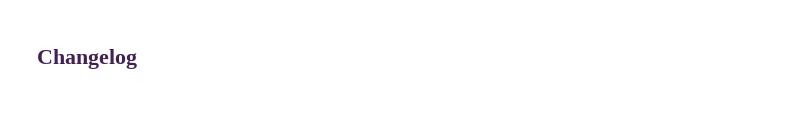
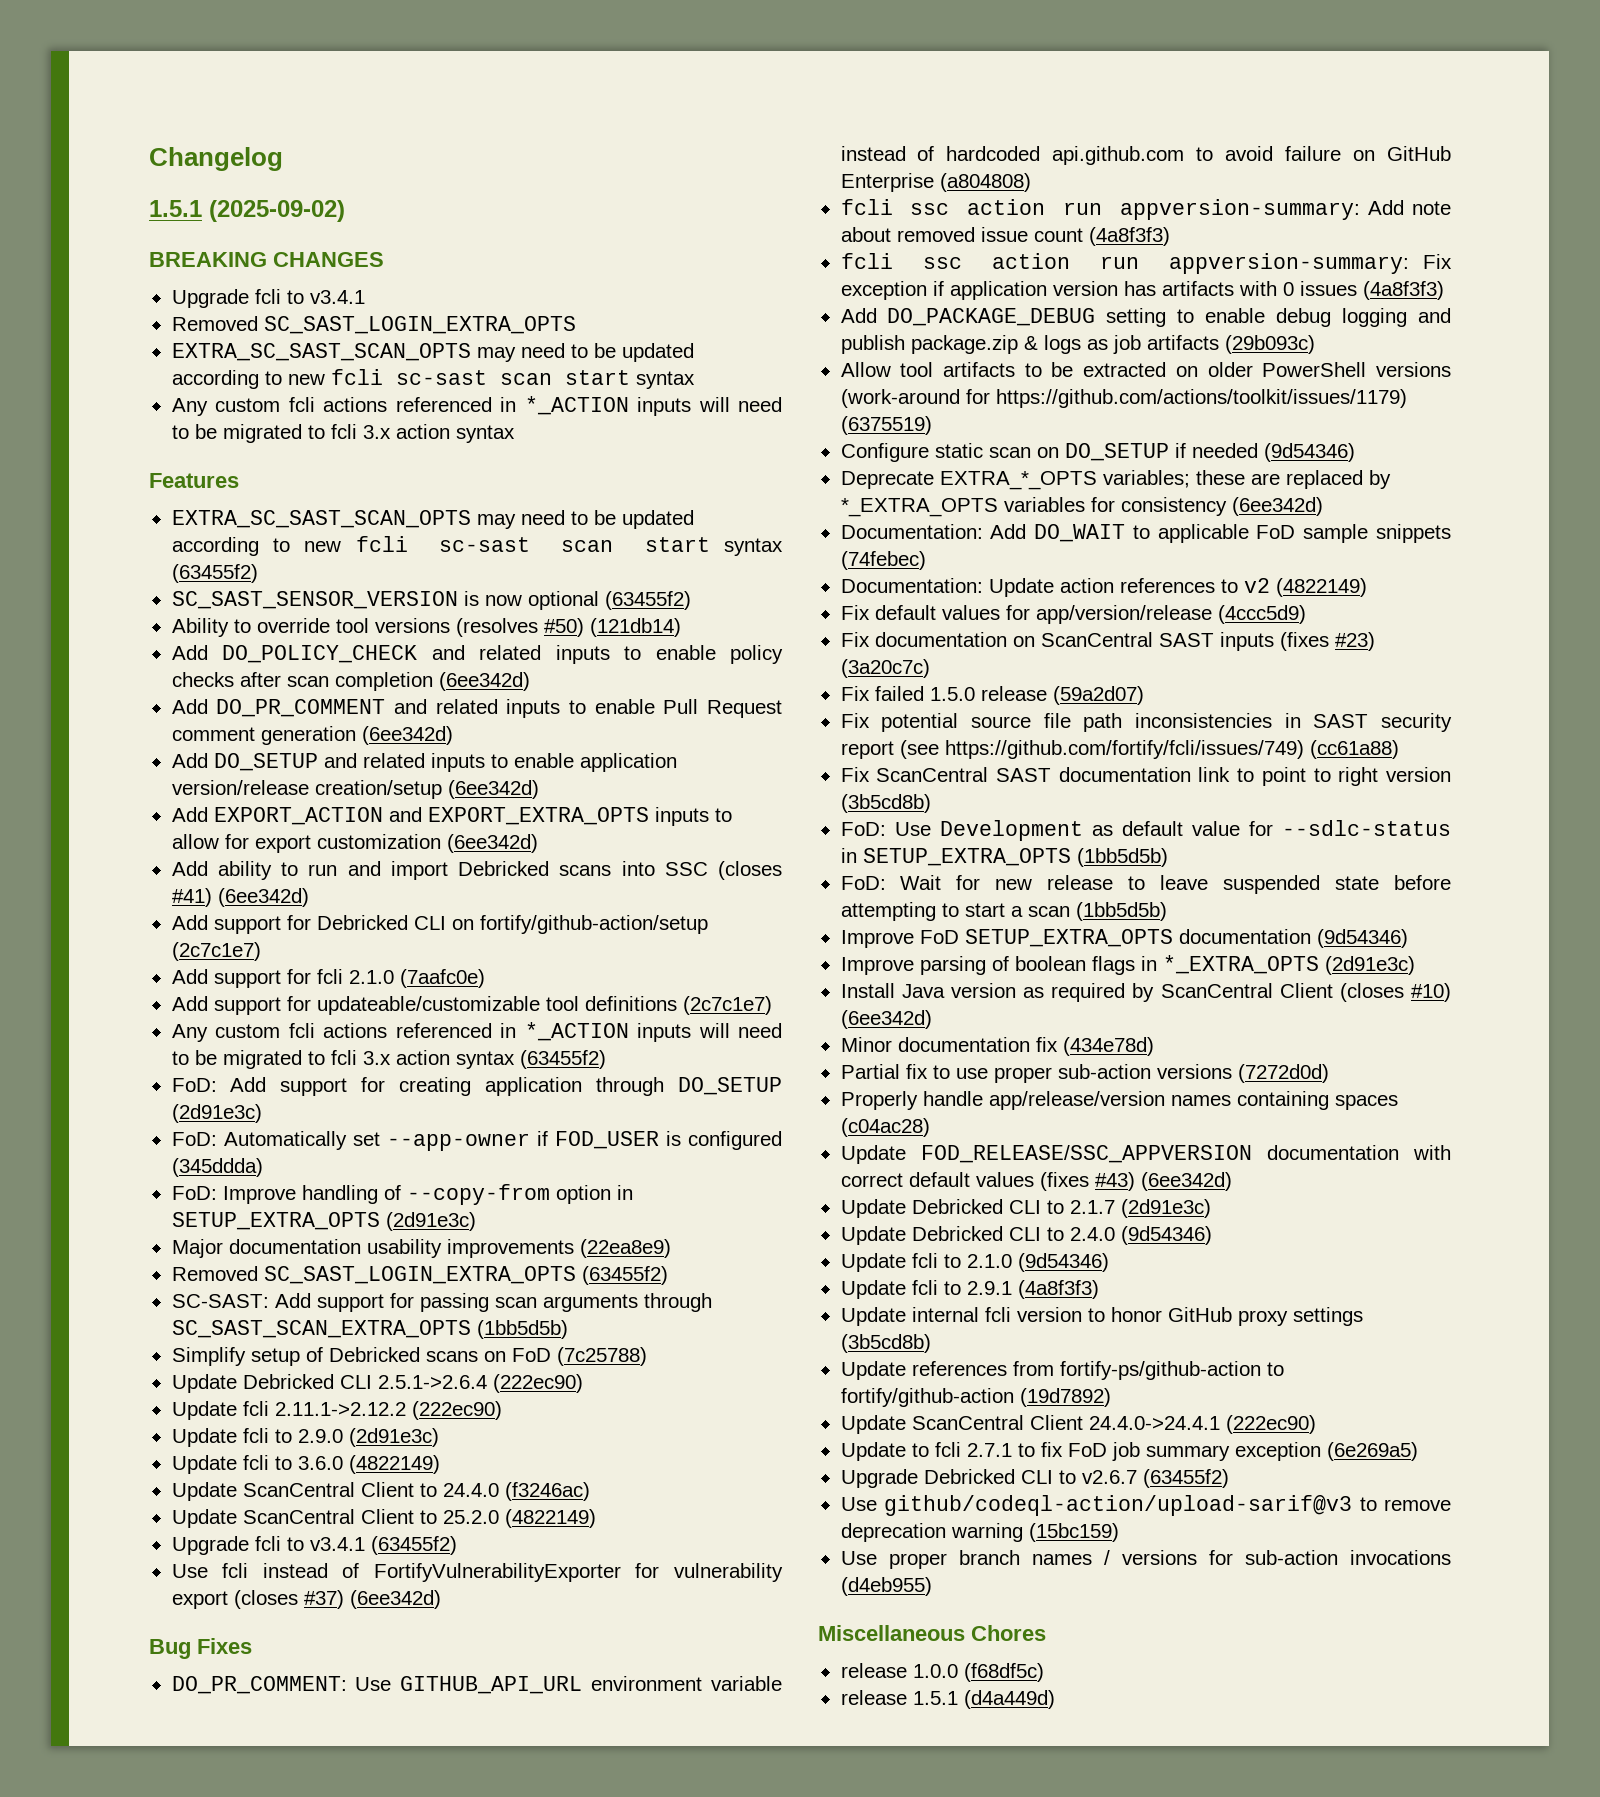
+ 1.5.1 (2025-09-02)
+ BREAKING CHANGES
+ Upgrade fcli to v3.4.1
+ Removed SC_SAST_LOGIN_EXTRA_OPTS
+ EXTRA_SC_SAST_SCAN_OPTS may need to be updated according to new fcli sc-sast scan start syntax
+ Any custom fcli actions referenced in *_ACTION inputs will need to be migrated to fcli 3.x action syntax
+ Features
+ EXTRA_SC_SAST_SCAN_OPTS may need to be updated according to new fcli sc-sast scan start syntax (63455f2)
+ SC_SAST_SENSOR_VERSION is now optional (63455f2)
+ Ability to override tool versions (resolves #50) (121db14)
+ Add DO_POLICY_CHECK and related inputs to enable policy checks after scan completion (6ee342d)
+ Add DO_PR_COMMENT and related inputs to enable Pull Request comment generation (6ee342d)
+ Add DO_SETUP and related inputs to enable application version/release creation/setup (6ee342d)
+ Add EXPORT_ACTION and EXPORT_EXTRA_OPTS inputs to allow for export customization (6ee342d)
+ Add ability to run and import Debricked scans into SSC (closes #41) (6ee342d)
+ Add support for Debricked CLI on fortify/github-action/setup (2c7c1e7)
+ Add support for fcli 2.1.0 (7aafc0e)
+ Add support for updateable/customizable tool definitions (2c7c1e7)
+ Any custom fcli actions referenced in *_ACTION inputs will need to be migrated to fcli 3.x action syntax (63455f2)
+ FoD: Add support for creating application through DO_SETUP (2d91e3c)
+ FoD: Automatically set --app-owner if FOD_USER is configured (345ddda)
+ FoD: Improve handling of --copy-from option in SETUP_EXTRA_OPTS (2d91e3c)
+ Major documentation usability improvements (22ea8e9)
+ Removed SC_SAST_LOGIN_EXTRA_OPTS (63455f2)
+ SC-SAST: Add support for passing scan arguments through SC_SAST_SCAN_EXTRA_OPTS (1bb5d5b)
+ Simplify setup of Debricked scans on FoD (7c25788)
+ Update Debricked CLI 2.5.1->2.6.4 (222ec90)
+ Update fcli 2.11.1->2.12.2 (222ec90)
+ Update fcli to 2.9.0 (2d91e3c)
+ Update fcli to 3.6.0 (4822149)
+ Update ScanCentral Client to 24.4.0 (f3246ac)
+ Update ScanCentral Client to 25.2.0 (4822149)
+ Upgrade fcli to v3.4.1 (63455f2)
+ Use fcli instead of FortifyVulnerabilityExporter for vulnerability export (closes #37) (6ee342d)
+ Bug Fixes
+ DO_PR_COMMENT: Use GITHUB_API_URL environment variable instead of hardcoded api.github.com to avoid failure on GitHub Enterprise (a804808)
+ fcli ssc action run appversion-summary: Add note about removed issue count (4a8f3f3)
+ fcli ssc action run appversion-summary: Fix exception if application version has artifacts with 0 issues (4a8f3f3)
+ Add DO_PACKAGE_DEBUG setting to enable debug logging and publish package.zip & logs as job artifacts (29b093c)
+ Allow tool artifacts to be extracted on older PowerShell versions (work-around for https://github.com/actions/toolkit/issues/1179) (6375519)
+ Configure static scan on DO_SETUP if needed (9d54346)
+ Deprecate EXTRA_*_OPTS variables; these are replaced by *_EXTRA_OPTS variables for consistency (6ee342d)
+ Documentation: Add DO_WAIT to applicable FoD sample snippets (74febec)
+ Documentation: Update action references to v2 (4822149)
+ Fix default values for app/version/release (4ccc5d9)
+ Fix documentation on ScanCentral SAST inputs (fixes #23) (3a20c7c)
+ Fix failed 1.5.0 release (59a2d07)
+ Fix potential source file path inconsistencies in SAST security report (see https://github.com/fortify/fcli/issues/749) (cc61a88)
+ Fix ScanCentral SAST documentation link to point to right version (3b5cd8b)
+ FoD: Use Development as default value for --sdlc-status in SETUP_EXTRA_OPTS (1bb5d5b)
+ FoD: Wait for new release to leave suspended state before attempting to start a scan (1bb5d5b)
+ Improve FoD SETUP_EXTRA_OPTS documentation (9d54346)
+ Improve parsing of boolean flags in *_EXTRA_OPTS (2d91e3c)
+ Install Java version as required by ScanCentral Client (closes #10) (6ee342d)
+ Minor documentation fix (434e78d)
+ Partial fix to use proper sub-action versions (7272d0d)
+ Properly handle app/release/version names containing spaces (c04ac28)
+ Update FOD_RELEASE/SSC_APPVERSION documentation with correct default values (fixes #43) (6ee342d)
+ Update Debricked CLI to 2.1.7 (2d91e3c)
+ Update Debricked CLI to 2.4.0 (9d54346)
+ Update fcli to 2.1.0 (9d54346)
+ Update fcli to 2.9.1 (4a8f3f3)
+ Update internal fcli version to honor GitHub proxy settings (3b5cd8b)
+ Update references from fortify-ps/github-action to fortify/github-action (19d7892)
+ Update ScanCentral Client 24.4.0->24.4.1 (222ec90)
+ Update to fcli 2.7.1 to fix FoD job summary exception (6e269a5)
+ Upgrade Debricked CLI to v2.6.7 (63455f2)
+ Use github/codeql-action/upload-sarif@v3 to remove deprecation warning (15bc159)
+ Use proper branch names / versions for sub-action invocations (d4eb955)
+ Miscellaneous Chores
+ release 1.0.0 (f68df5c)
+ release 1.5.1 (d4a449d)

